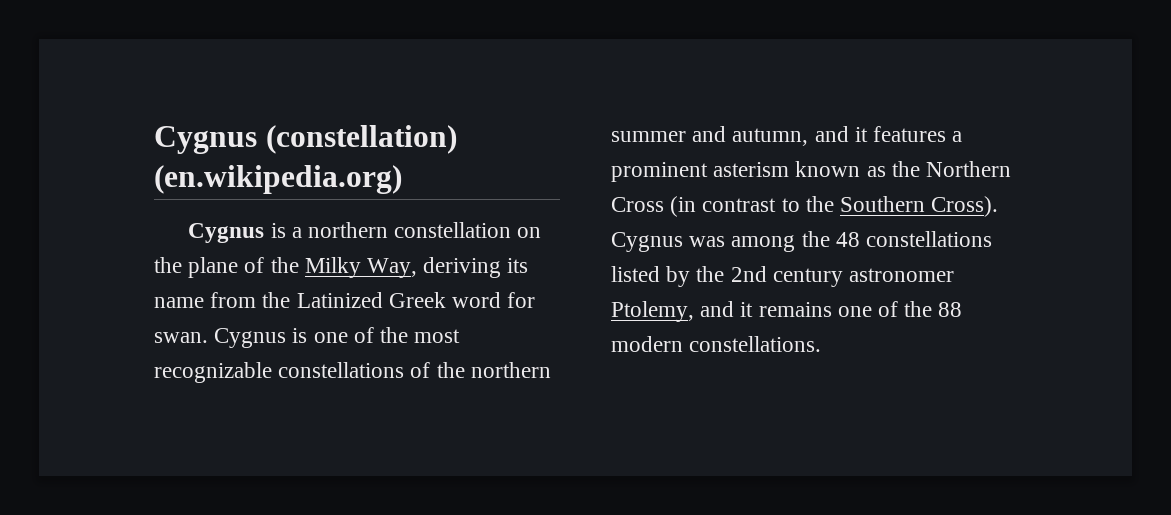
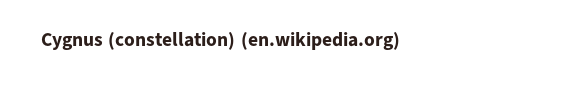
- Cygnus is a northern constellation on the plane of the Milky Way, deriving its name from the Latinized Greek word for swan. Cygnus is one of the most recognizable constellations of the northern summer and autumn, and it features a prominent asterism known as the Northern Cross (in contrast to the Southern Cross). Cygnus was among the 48 constellations listed by the 2nd century astronomer Ptolemy, and it remains one of the 88 modern constellations.

